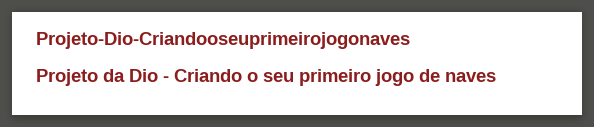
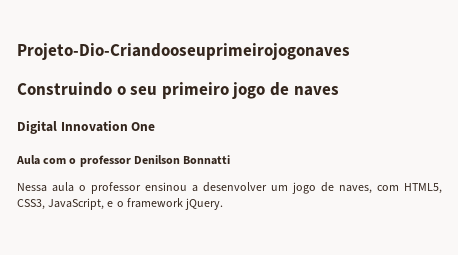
- Projeto da Dio - Criando o seu primeiro jogo de naves
+ Construindo o seu primeiro jogo de naves
+ Digital Innovation One
+ Aula com o professor Denilson Bonnatti
+ Nessa aula o professor ensinou a desenvolver um jogo de naves, com HTML5, CSS3, JavaScript, e o framework jQuery.

